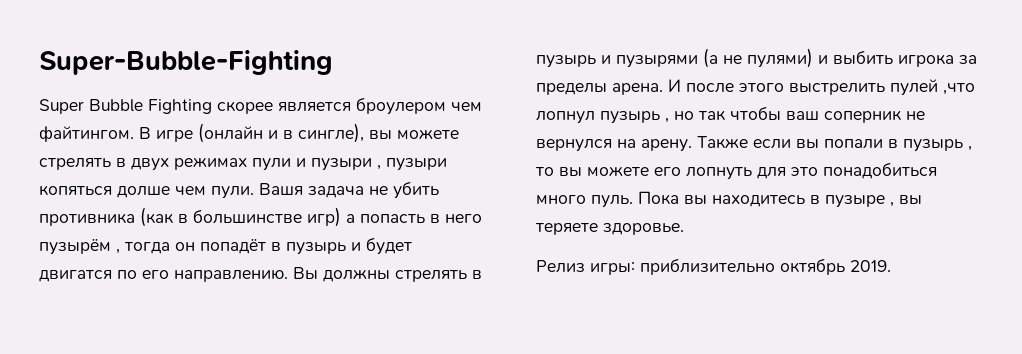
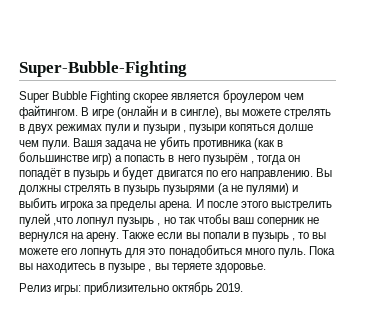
- Вы должны стрелять в пузырь и пузырями (а не пулями) и выбить игрока за пределы арена.
+ Вы должны стрелять в пузырь пузырями (а не пулями) и выбить игрока за пределы арена.

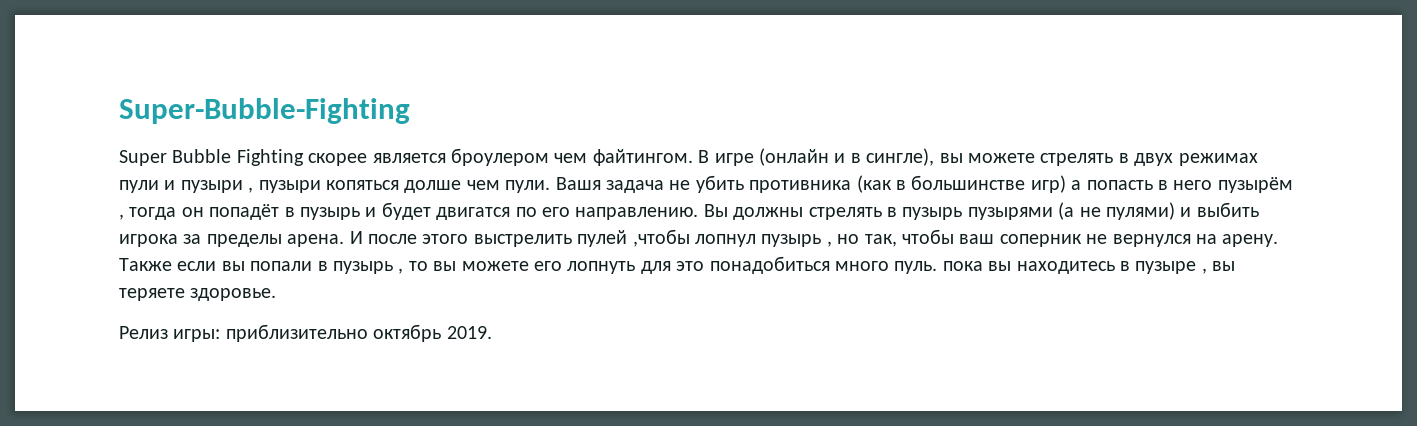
- И после этого выстрелить пулей ,что лопнул пузырь , но так чтобы ваш соперник не вернулся на арену.
+ И после этого выстрелить пулей ,чтобы лопнул пузырь , но так, чтобы ваш соперник не вернулся на арену.
- Также если вы попали в пузырь , то вы можете его лопнуть для это понадобиться много пуль. Пока вы находитесь в пузыре , вы теряете здоровье.
+ Также если вы попали в пузырь , то вы можете его лопнуть для это понадобиться много пуль. пока вы находитесь в пузыре , вы теряете здоровье.

